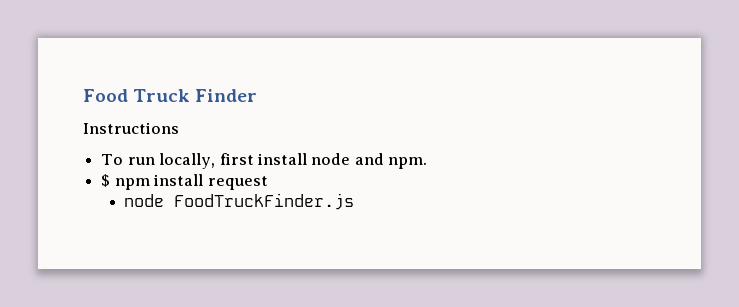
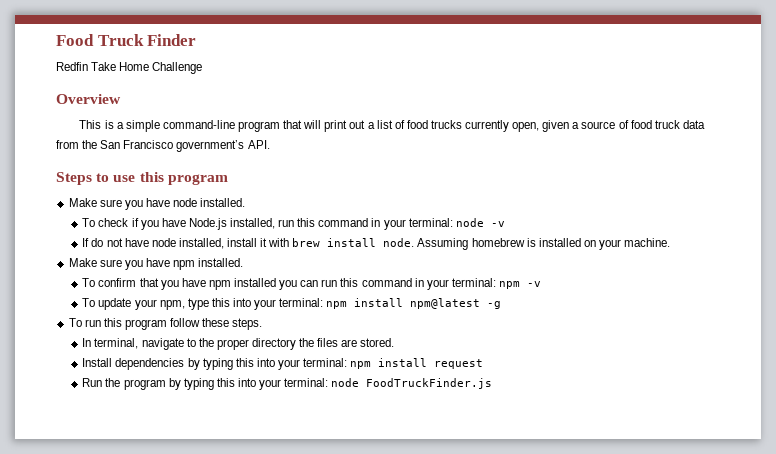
- Instructions
- To run locally, first install node and npm.
- $ npm install request
- node FoodTruckFinder.js
+ Redfin Take Home Challenge
+ Overview
+ This is a simple command-line program that will print out a list of food trucks currently open, given a source of food truck data from the San Francisco government’s API.
+ Steps to use this program
+ Make sure you have node installed.
+ To check if you have Node.js installed, run this command in your terminal: node -v
+ If do not have node installed, install it with brew install node. Assuming homebrew is installed on your machine.
+ Make sure you have npm installed.
+ To confirm that you have npm installed you can run this command in your terminal: npm -v
+ To update your npm, type this into your terminal: npm install npm@latest -g
+ To run this program follow these steps.
+ In terminal, navigate to the proper directory the files are stored.
+ Install dependencies by typing this into your terminal: npm install request
+ Run the program by typing this into your terminal: node FoodTruckFinder.js

